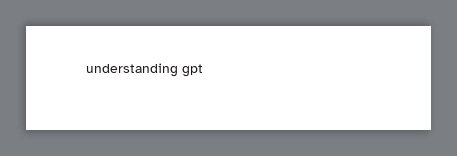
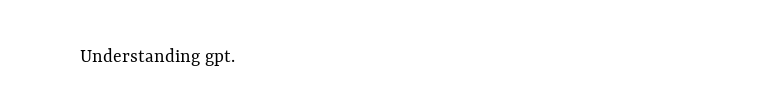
- understanding gpt
+ Understanding gpt.

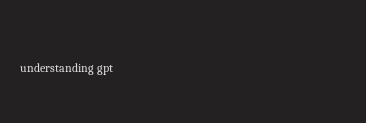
- Understanding gpt.
+ understanding gpt

